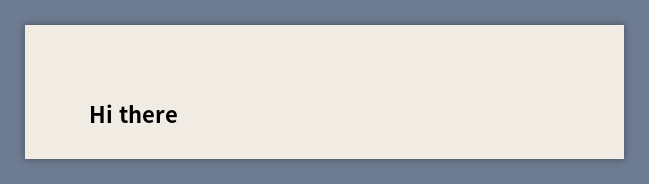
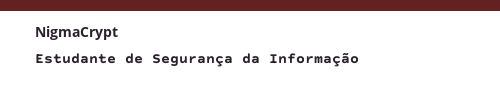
- Hi there
+ NigmaCrypt
+ Estudante de Segurança da Informação

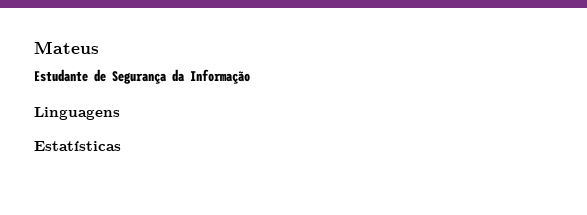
- NigmaCrypt
+ Mateus
+ Linguagens
+ Estatísticas

